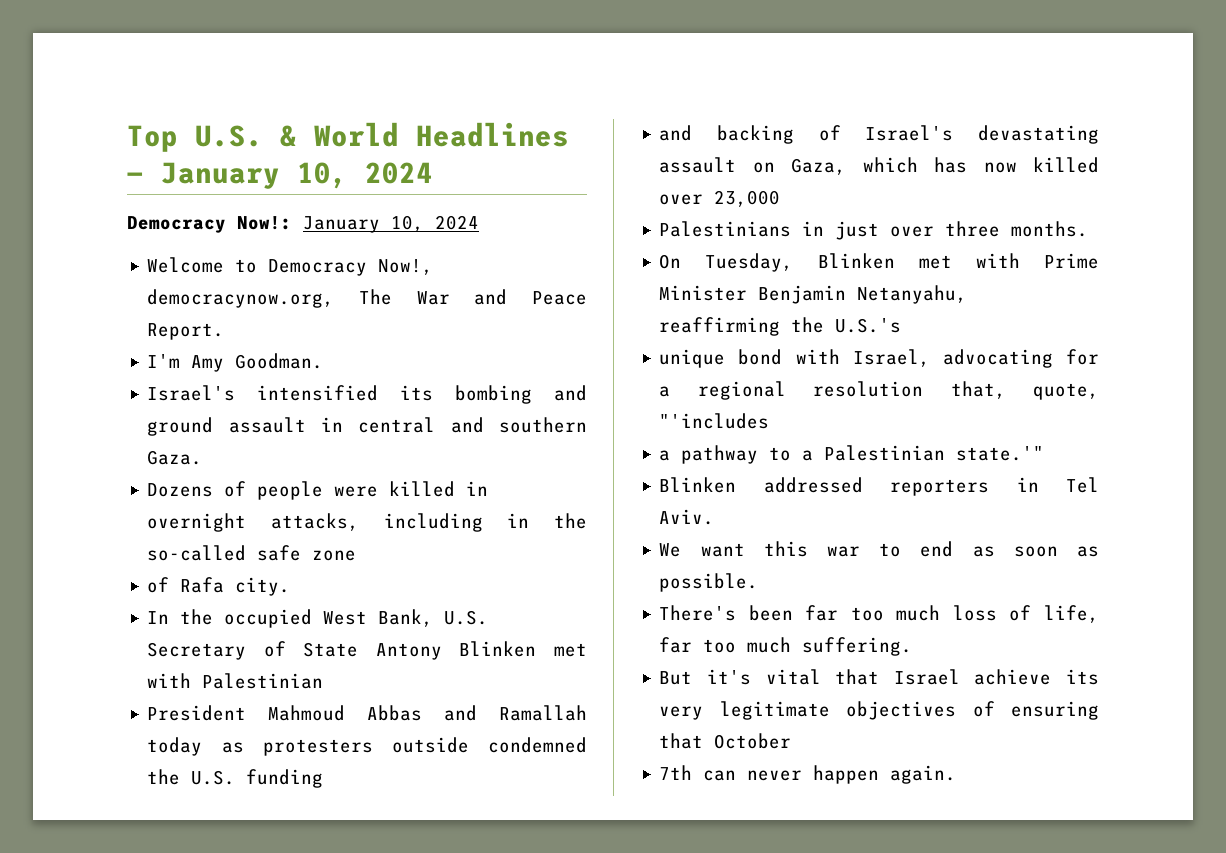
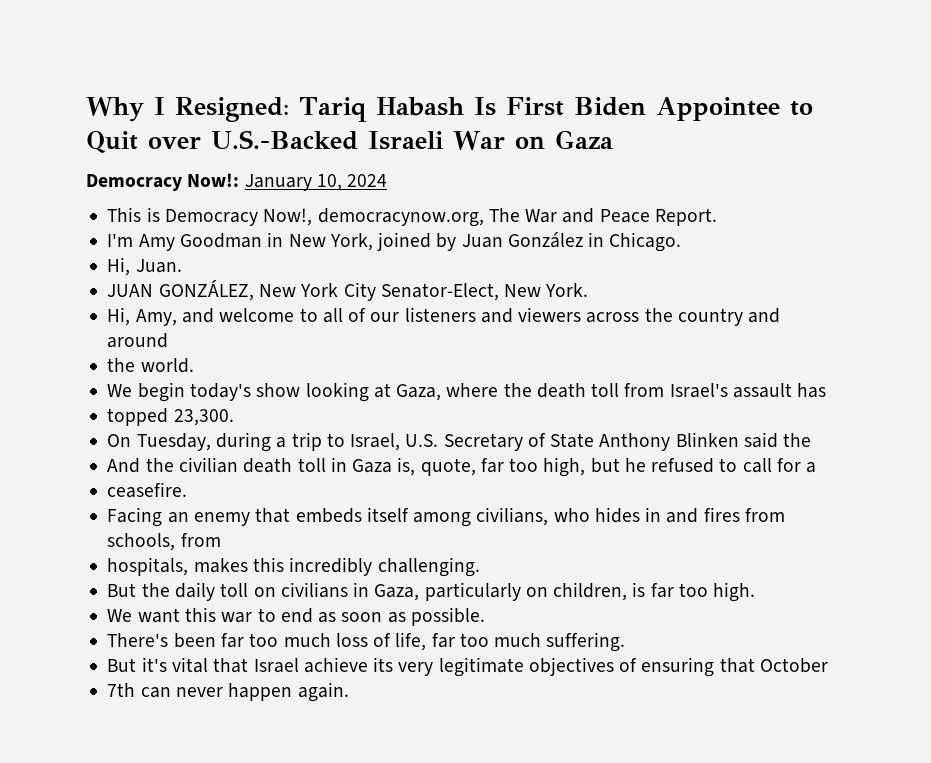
- Top U.S. & World Headlines — January 10, 2024
+ Why I Resigned: Tariq Habash Is First Biden Appointee to Quit over U.S.-Backed Israeli War on Gaza
- Welcome to Democracy Now!, democracynow.org, The War and Peace Report.
+ This is Democracy Now!, democracynow.org, The War and Peace Report.
- I'm Amy Goodman.
- Israel's intensified its bombing and ground assault in central and southern Gaza.
- Dozens of people were killed in overnight attacks, including in the so-called safe zone
- of Rafa city.
- In the occupied West Bank, U.S. Secretary of State Antony Blinken met with Palestinian
- President Mahmoud Abbas and Ramallah today as protesters outside condemned the U.S. funding
- and backing of Israel's devastating assault on Gaza, which has now killed over 23,000
- Palestinians in just over three months.
- On Tuesday, Blinken met with Prime Minister Benjamin Netanyahu, reaffirming the U.S.'s
- unique bond with Israel, advocating for a regional resolution that, quote, "'includes
- a pathway to a Palestinian state.'"
- Blinken addressed reporters in Tel Aviv.
+ I'm Amy Goodman in New York, joined by Juan González in Chicago.
+ Hi, Juan.
+ JUAN GONZÁLEZ, New York City Senator-Elect, New York.
+ Hi, Amy, and welcome to all of our listeners and viewers across the country and around
+ the world.
+ We begin today's show looking at Gaza, where the death toll from Israel's assault has
+ topped 23,300.
+ On Tuesday, during a trip to Israel, U.S. Secretary of State Anthony Blinken said the
+ And the civilian death toll in Gaza is, quote, far too high, but he refused to call for a
+ ceasefire.
+ Facing an enemy that embeds itself among civilians, who hides in and fires from schools, from
+ hospitals, makes this incredibly challenging.
+ But the daily toll on civilians in Gaza, particularly on children, is far too high.

